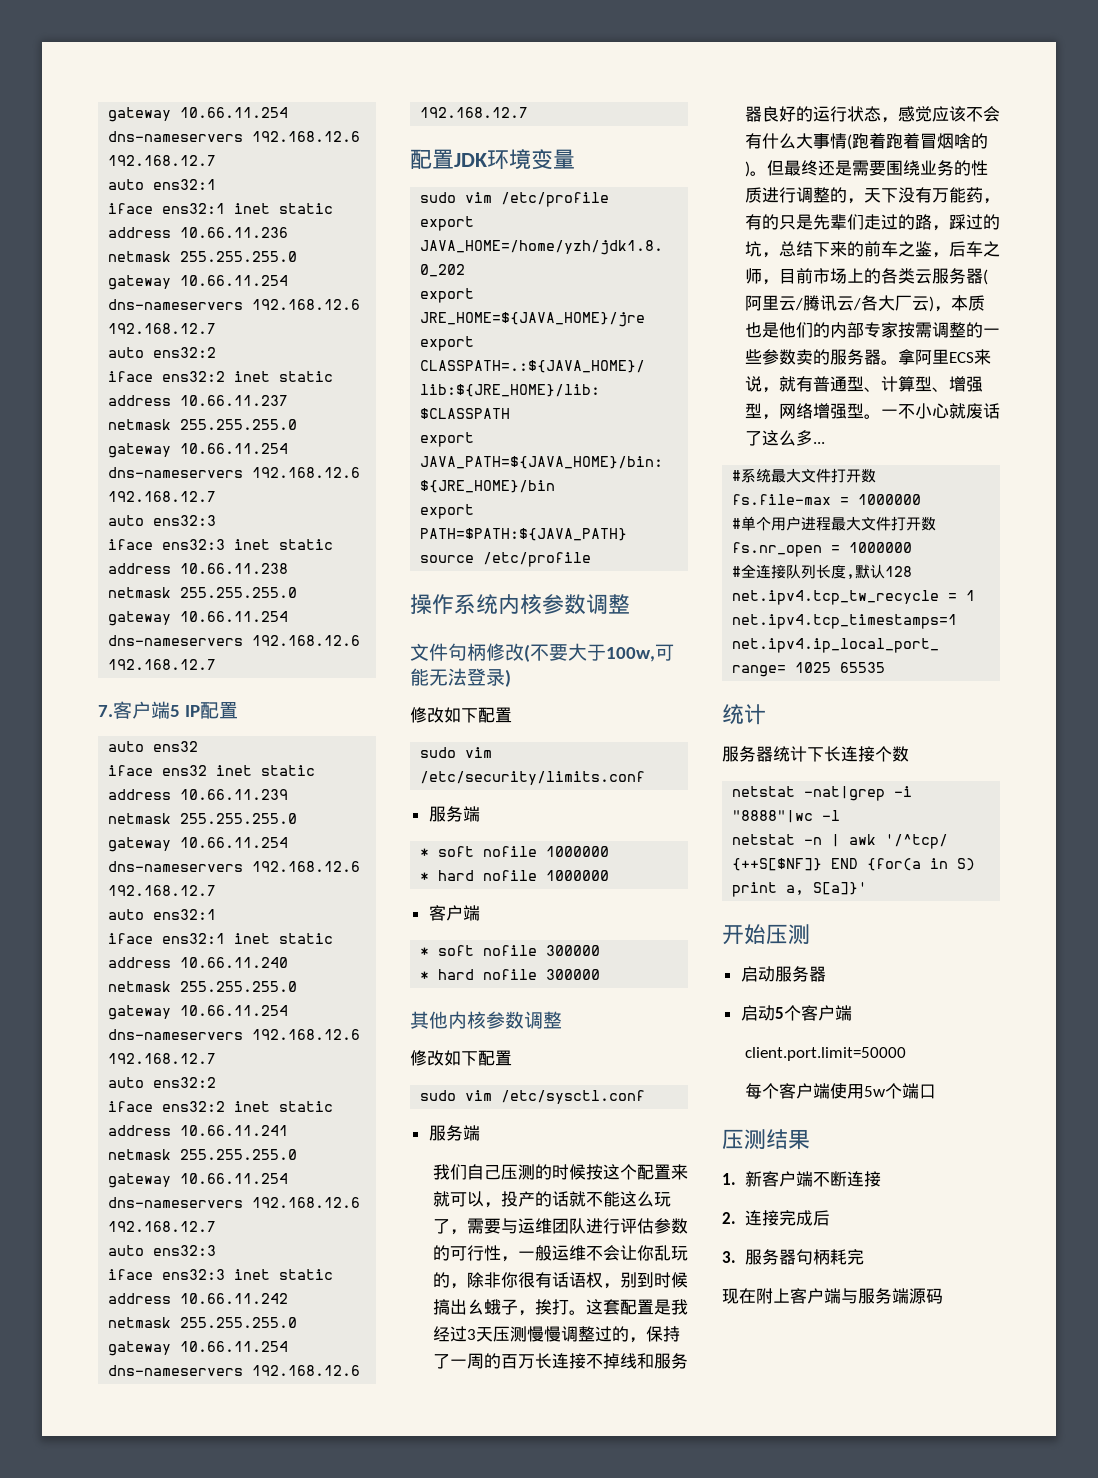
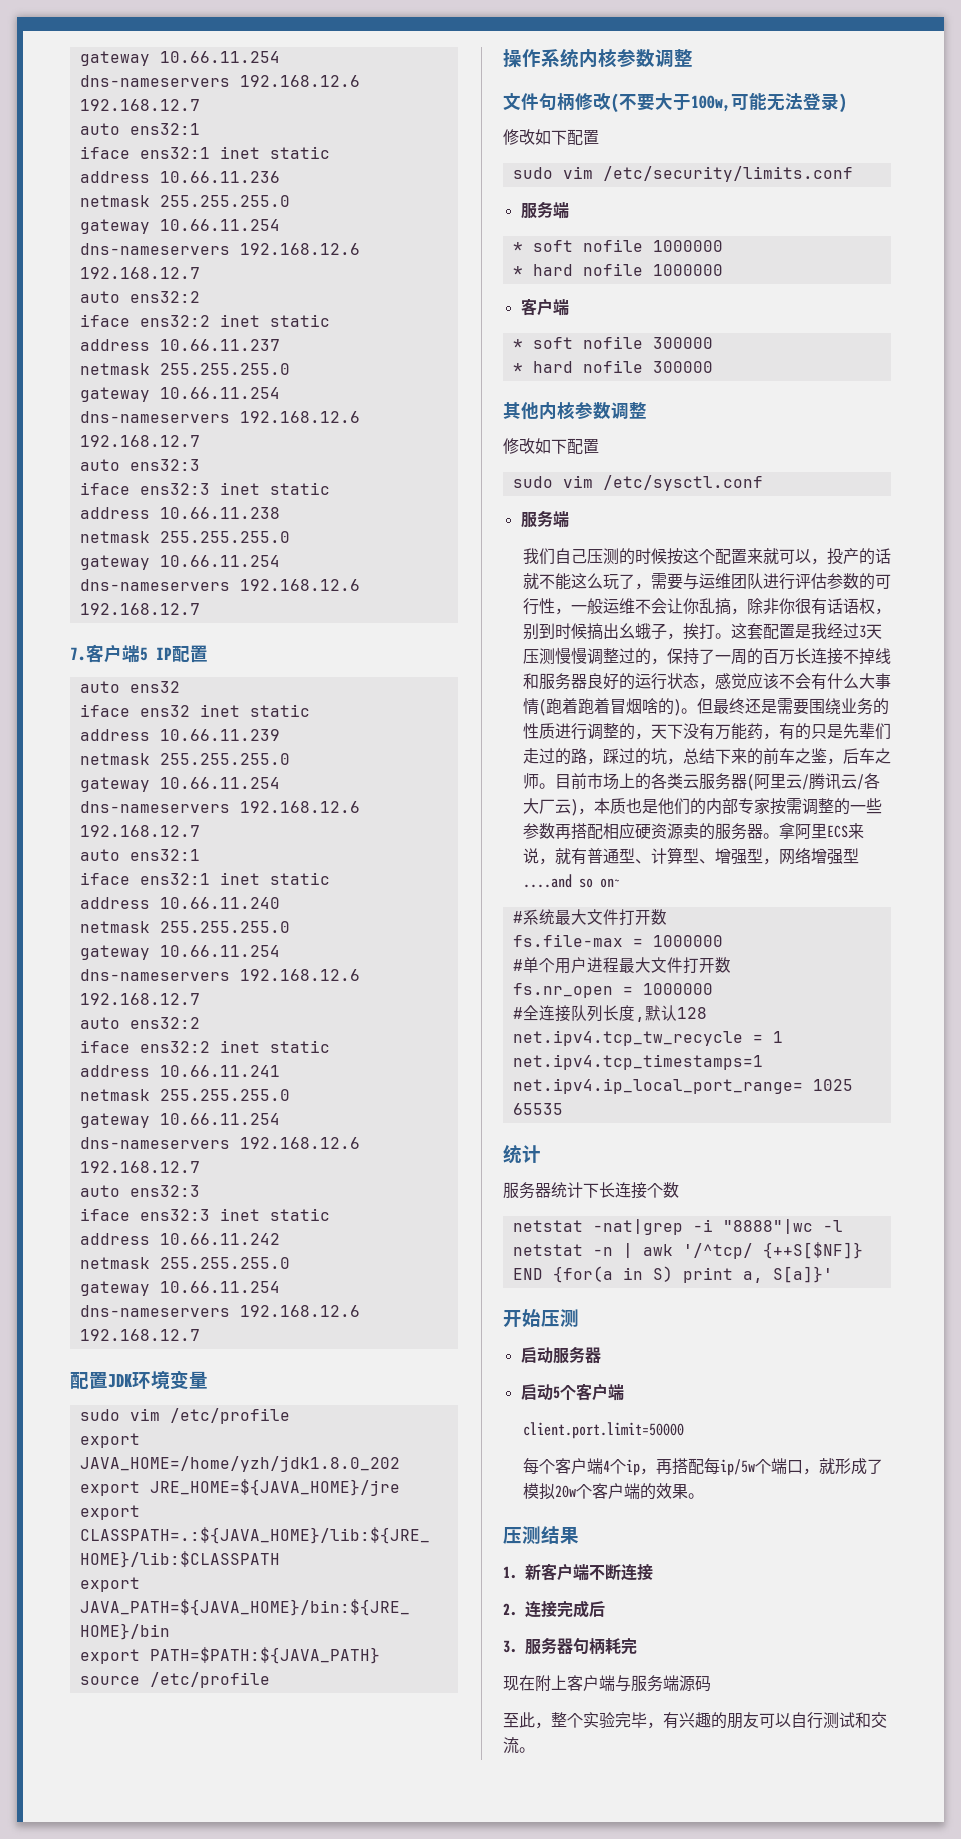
- 我们自己压测的时候按这个配置来就可以，投产的话就不能这么玩了，需要与运维团队进行评估参数的可行性，一般运维不会让你乱玩的，除非你很有话语权，别到时候搞出幺蛾子，挨打。
+ 我们自己压测的时候按这个配置来就可以，投产的话就不能这么玩了，需要与运维团队进行评估参数的可行性，一般运维不会让你乱搞，除非你很有话语权，别到时候搞出幺蛾子，挨打。
- 但最终还是需要围绕业务的性质进行调整的，天下没有万能药，有的只是先辈们走过的路，踩过的坑，总结下来的前车之鉴，后车之师，目前市场上的各类云服务器(阿里云/腾讯云/各大厂云)，本质也是他们的内部专家按需调整的一些参数卖的服务器。
+ 但最终还是需要围绕业务的性质进行调整的，天下没有万能药，有的只是先辈们走过的路，踩过的坑，总结下来的前车之鉴，后车之师。目前市场上的各类云服务器(阿里云/腾讯云/各大厂云)，本质也是他们的内部专家按需调整的一些参数再搭配相应硬资源卖的服务器。
- 拿阿里ECS来说，就有普通型、计算型、增强型，网络增强型。一不小心就废话了这么多...
+ 拿阿里ECS来说，就有普通型、计算型、增强型，网络增强型....and so on~
- 每个客户端使用5w个端口
+ 每个客户端4个ip，再搭配每ip/5w个端口，就形成了模拟20w个客户端的效果。
+ 至此，整个实验完毕，有兴趣的朋友可以自行测试和交流。

